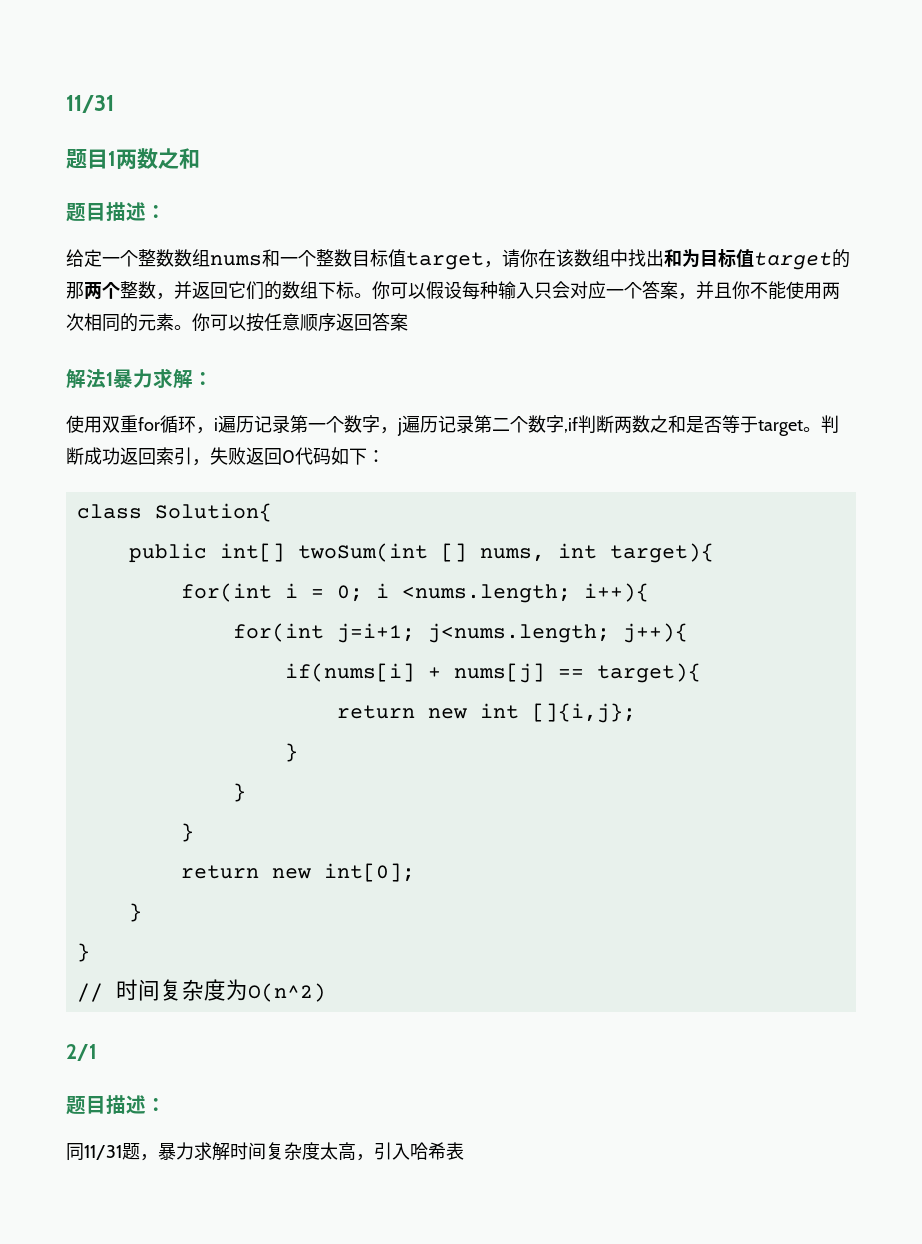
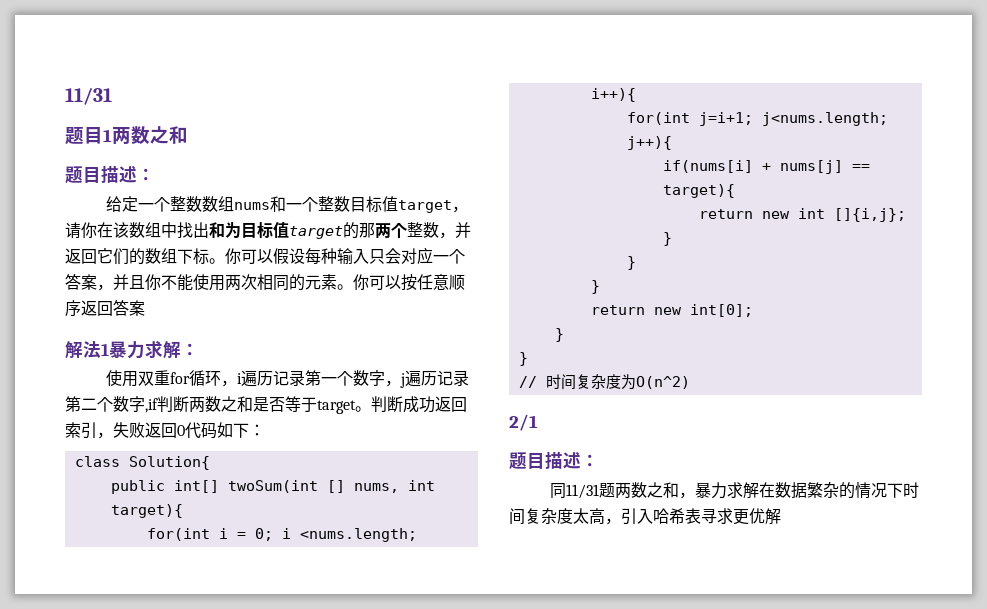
- 同11/31题，暴力求解时间复杂度太高，引入哈希表
+ 同11/31题两数之和，暴力求解在数据繁杂的情况下时间复杂度太高，引入哈希表寻求更优解

